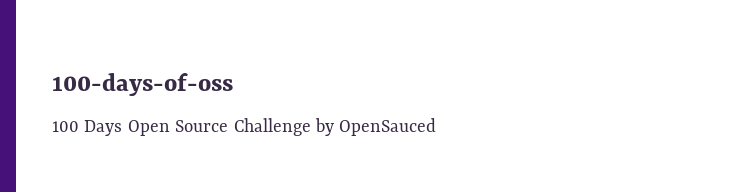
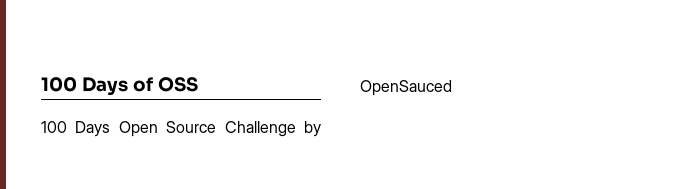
- 100-days-of-oss
+ 100 Days of OSS

